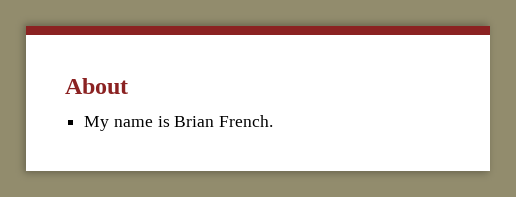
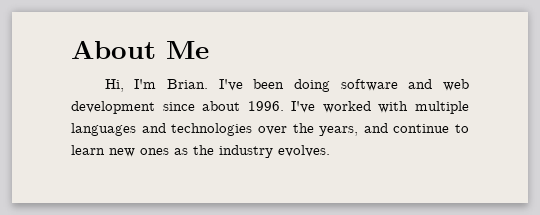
- About
- My name is Brian French.
+ About Me
+ Hi, I'm Brian. I've been doing software and web development since about 1996. I've worked with multiple languages and technologies over the years, and continue to learn new ones as the industry evolves.

